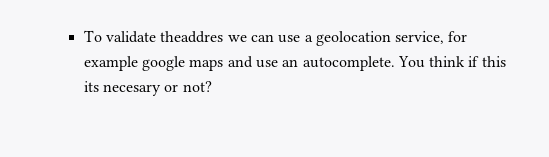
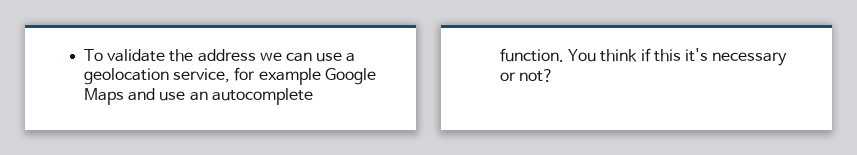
- To validate theaddres we can use a geolocation service, for example google maps and use an autocomplete.
+ To validate the address we can use a geolocation service, for example Google Maps and use an autocomplete function.
- You think if this its necesary or not?
+ You think if this it's necessary or not?

